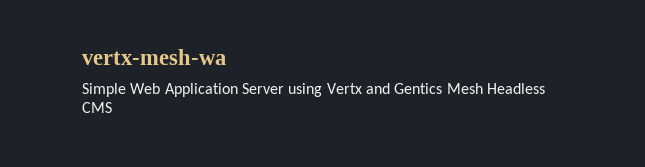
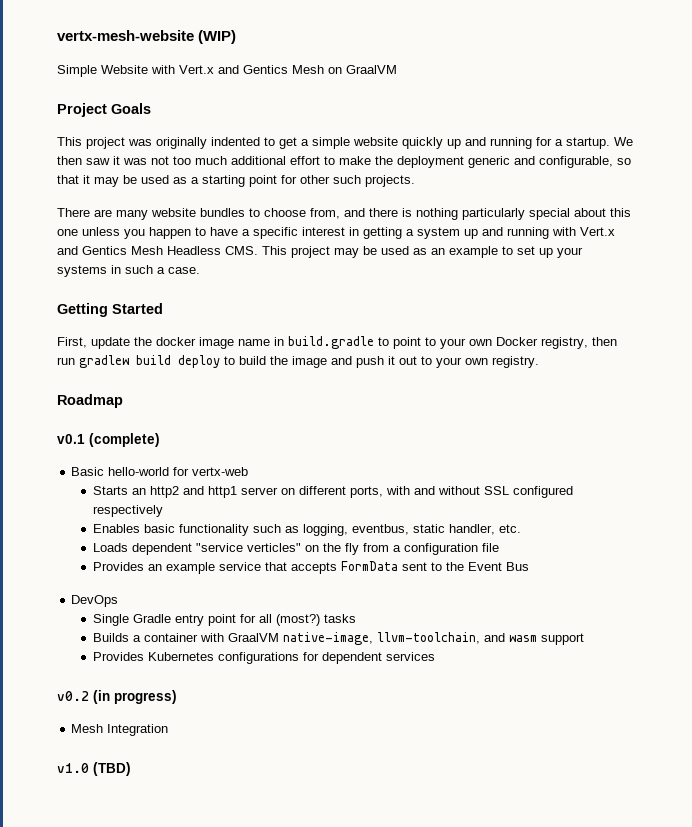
- vertx-mesh-wa
+ vertx-mesh-website (WIP)
- Simple Web Application Server using Vertx and Gentics Mesh Headless CMS
+ Simple Website with Vert.x and Gentics Mesh on GraalVM
+ Project Goals
+ This project was originally indented to get a simple website quickly up and running for a startup. We then saw it was not too much additional effort to make the deployment generic and configurable, so that it may be used as a starting point for other such projects.
+ There are many website bundles to choose from, and there is nothing particularly special about this one unless you happen to have a specific interest in getting a system up and running with Vert.x and Gentics Mesh Headless CMS. This project may be used as an example to set up your systems in such a case.
+ Getting Started
+ First, update the docker image name in build.gradle to point to your own Docker registry, then run gradlew build deploy to build the image and push it out to your own registry.
+ Roadmap
+ v0.1 (complete)
+ Basic hello-world for vertx-web
+ Starts an http2 and http1 server on different ports, with and without SSL configured respectively
+ Enables basic functionality such as logging, eventbus, static handler, etc.
+ Loads dependent "service verticles" on the fly from a configuration file
+ Provides an example service that accepts FormData sent to the Event Bus
+ DevOps
+ Single Gradle entry point for all (most?) tasks
+ Builds a container with GraalVM native-image, llvm-toolchain, and wasm support
+ Provides Kubernetes configurations for dependent services
+ v0.2 (in progress)
+ Mesh Integration
+ v1.0 (TBD)

